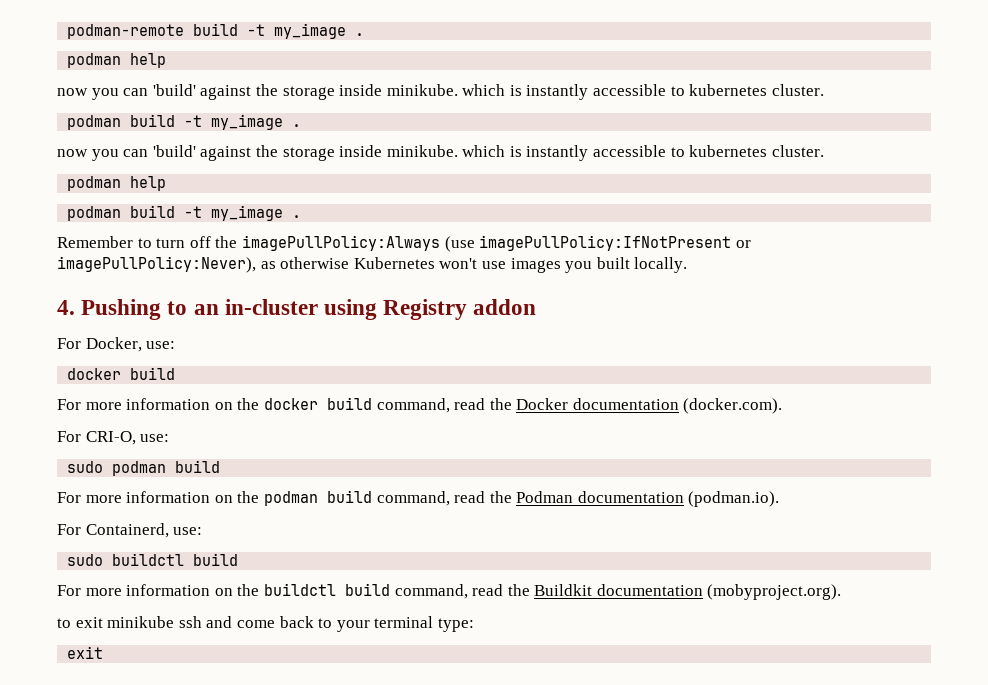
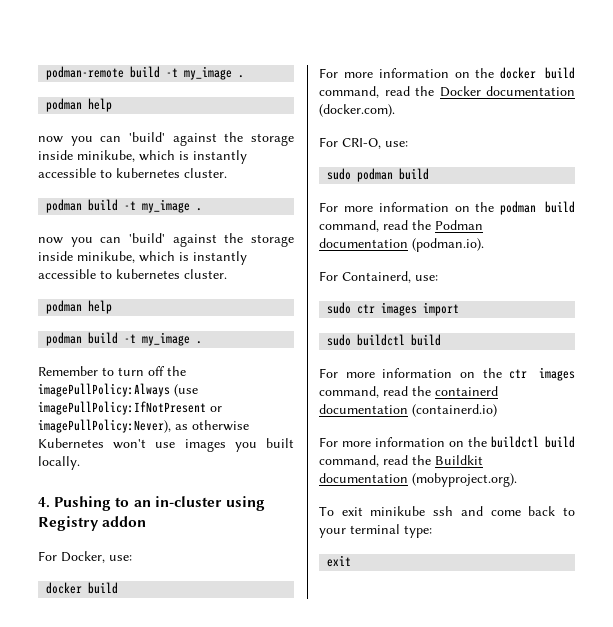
  podman-remote build -t my_image .
  podman help
- now you can 'build' against the storage inside minikube. which is instantly accessible to kubernetes cluster.
+ now you can 'build' against the storage inside minikube, which is instantly accessible to kubernetes cluster.
  podman build -t my_image .
- now you can 'build' against the storage inside minikube. which is instantly accessible to kubernetes cluster.
+ now you can 'build' against the storage inside minikube, which is instantly accessible to kubernetes cluster.
+ sudo ctr images import
+ For more information on the ctr images command, read the containerd documentation (containerd.io)
- to exit minikube ssh and come back to your terminal type:
+ To exit minikube ssh and come back to your terminal type:

